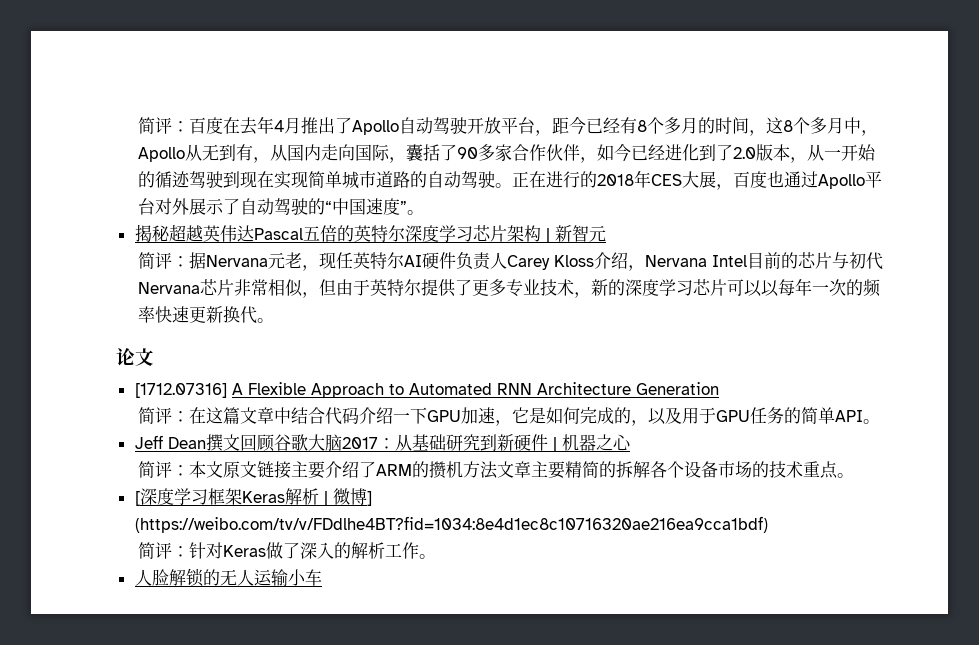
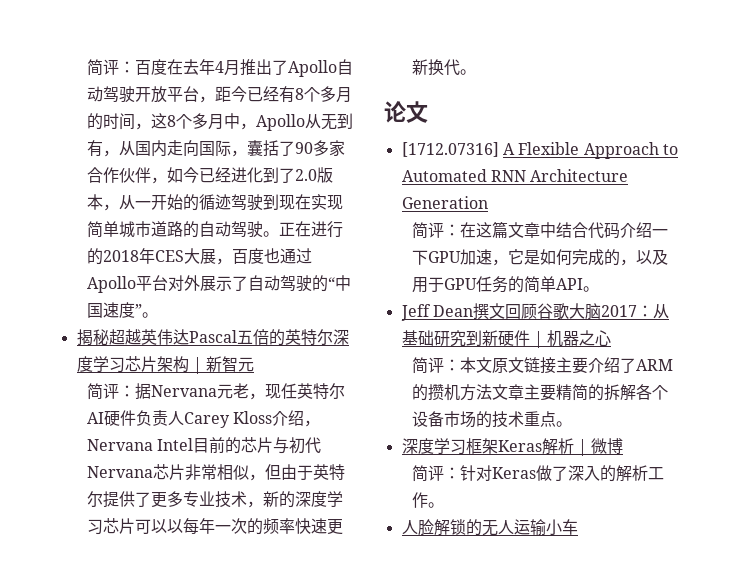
- [深度学习框架Keras解析 | 微博] (https://weibo.com/tv/v/FDdlhe4BT?fid=1034:8e4d1ec8c10716320ae216ea9cca1bdf)
+ 深度学习框架Keras解析 | 微博

